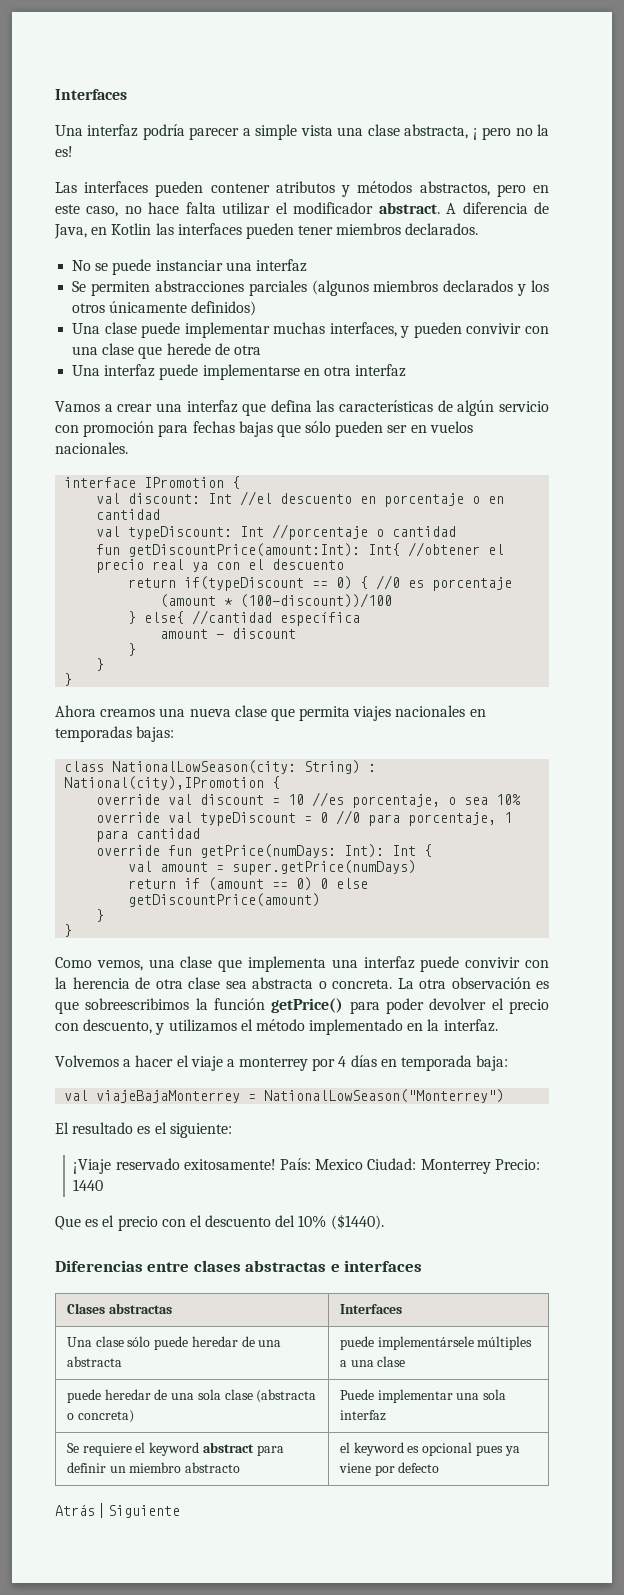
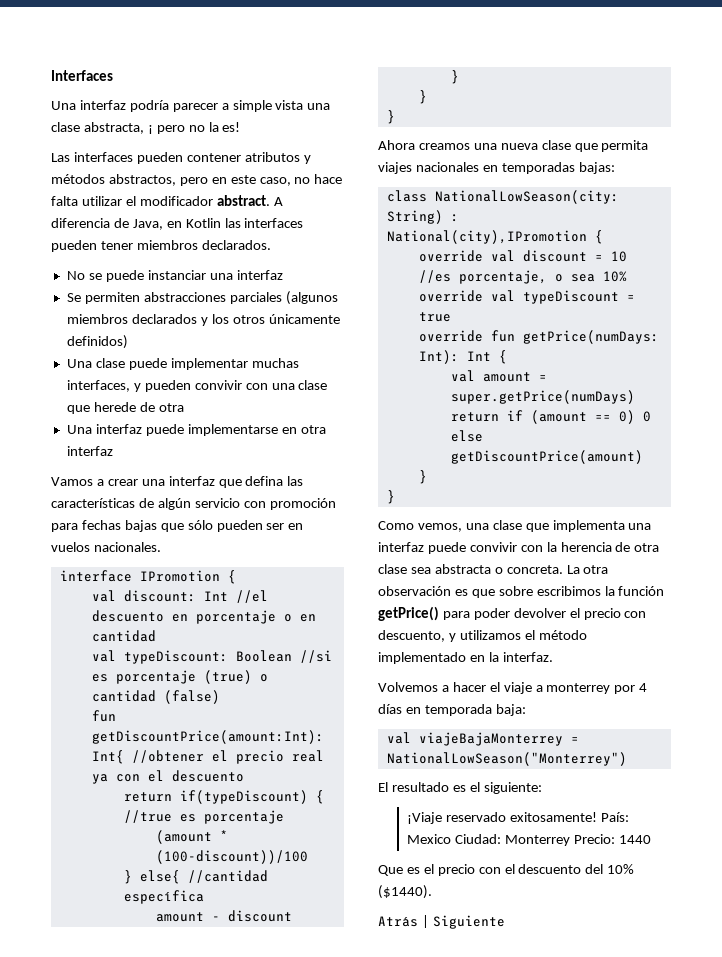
- val typeDiscount: Int //porcentaje o cantidad
+ val typeDiscount: Boolean //si es porcentaje (true) o cantidad (false)
- return if(typeDiscount == 0) { //0 es porcentaje
+ return if(typeDiscount) { //true es porcentaje
- override val typeDiscount = 0 //0 para porcentaje, 1 para cantidad
+ override val typeDiscount = true
- La otra observación es que sobreescribimos la función getPrice() para poder devolver el precio con descuento, y utilizamos el método implementado en la interfaz.
+ La otra observación es que sobre escribimos la función getPrice() para poder devolver el precio con descuento, y utilizamos el método implementado en la interfaz.
- Diferencias entre clases abstractas e interfaces
- Clases abstractas | Interfaces
- Una clase sólo puede heredar de una abstracta | puede implementársele múltiples a una clase
- puede heredar de una sola clase (abstracta o concreta) | Puede implementar una sola interfaz
- Se requiere el keyword abstract para definir un miembro abstracto | el keyword es opcional pues ya viene por defecto

